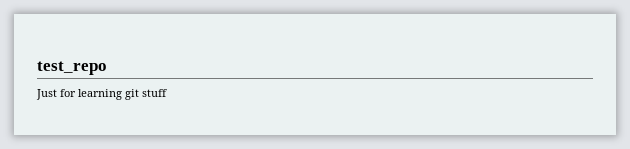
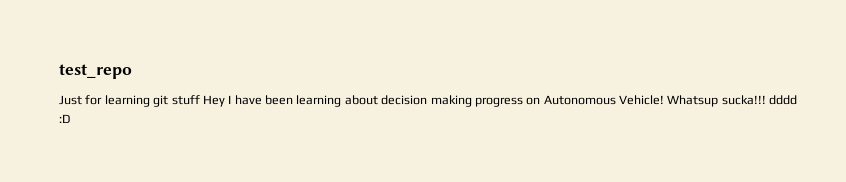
- Just for learning git stuff
+ Just for learning git stuff Hey I have been learning about decision making progress on Autonomous Vehicle! Whatsup sucka!!! dddd :D

